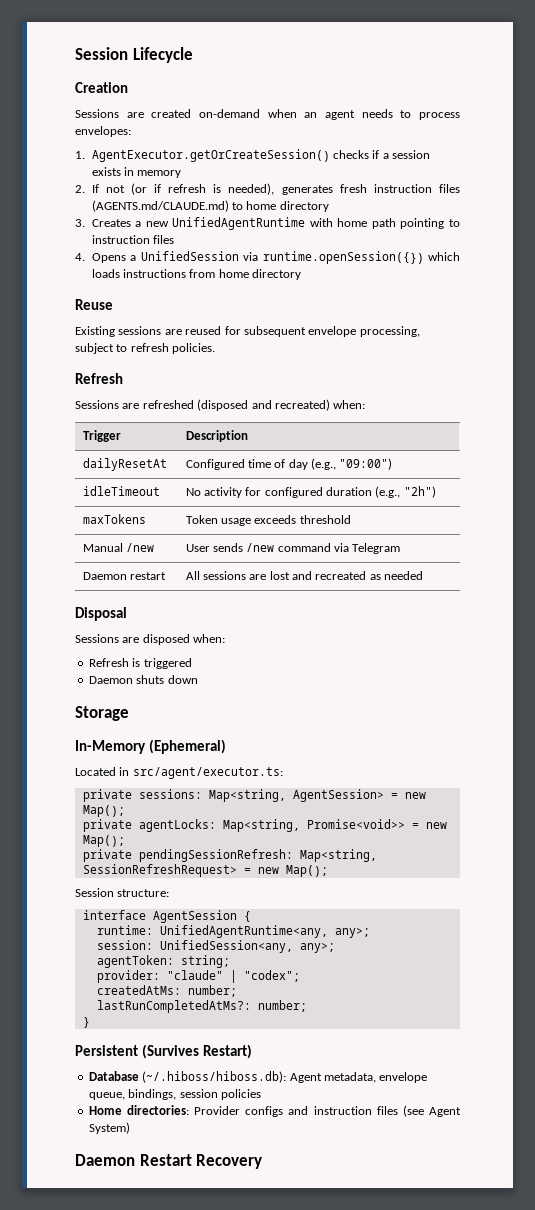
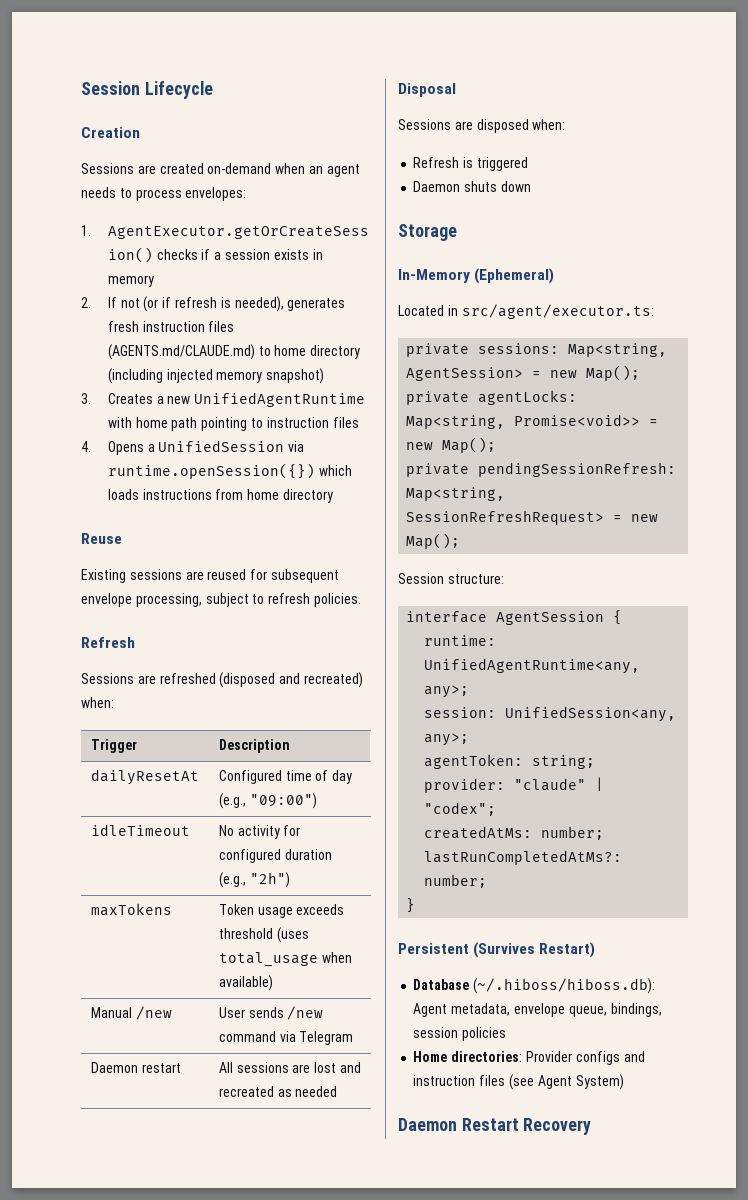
- 2. If not (or if refresh is needed), generates fresh instruction files (AGENTS.md/CLAUDE.md) to home directory
+ 2. If not (or if refresh is needed), generates fresh instruction files (AGENTS.md/CLAUDE.md) to home directory (including injected memory snapshot)
- maxTokens | Token usage exceeds threshold
+ maxTokens | Token usage exceeds threshold (uses total_usage when available)

